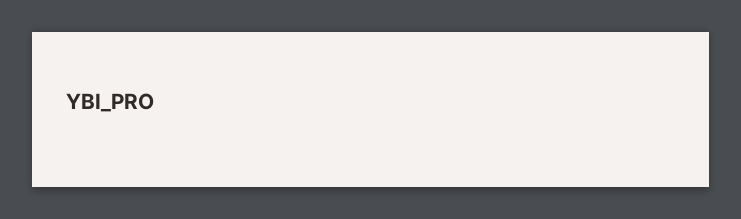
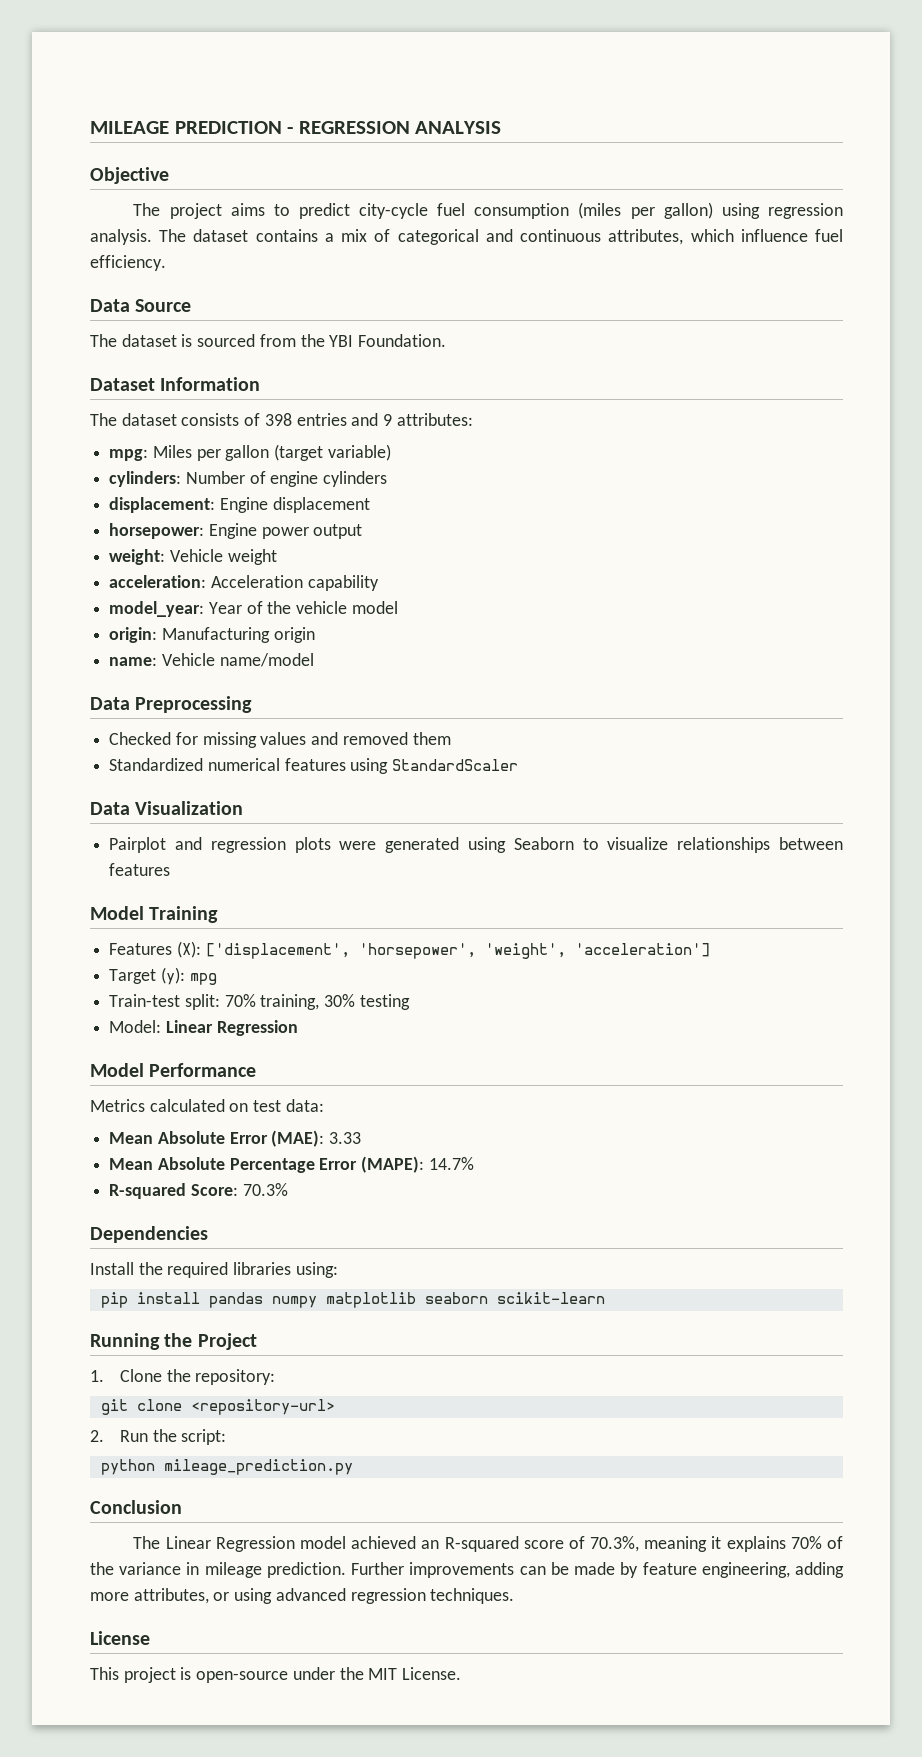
- YBI_PRO
+ MILEAGE PREDICTION - REGRESSION ANALYSIS
+ Objective
+ The project aims to predict city-cycle fuel consumption (miles per gallon) using regression analysis. The dataset contains a mix of categorical and continuous attributes, which influence fuel efficiency.
+ Data Source
+ The dataset is sourced from the YBI Foundation.
+ Dataset Information
+ The dataset consists of 398 entries and 9 attributes:
+ mpg: Miles per gallon (target variable)
+ cylinders: Number of engine cylinders
+ displacement: Engine displacement
+ horsepower: Engine power output
+ weight: Vehicle weight
+ acceleration: Acceleration capability
+ model_year: Year of the vehicle model
+ origin: Manufacturing origin
+ name: Vehicle name/model
+ Data Preprocessing
+ Checked for missing values and removed them
+ Standardized numerical features using StandardScaler
+ Data Visualization
+ Pairplot and regression plots were generated using Seaborn to visualize relationships between features
+ Model Training
+ Features (X): ['displacement', 'horsepower', 'weight', 'acceleration']
+ Target (y): mpg
+ Train-test split: 70% training, 30% testing
+ Model: Linear Regression
+ Model Performance
+ Metrics calculated on test data:
+ Mean Absolute Error (MAE): 3.33
+ Mean Absolute Percentage Error (MAPE): 14.7%
+ R-squared Score: 70.3%
+ Dependencies
+ Install the required libraries using:
+ pip install pandas numpy matplotlib seaborn scikit-learn
+ Running the Project
+ 1. Clone the repository:
+ git clone <repository-url>
+ 2. Run the script:
+ python mileage_prediction.py
+ Conclusion
+ The Linear Regression model achieved an R-squared score of 70.3%, meaning it explains 70% of the variance in mileage prediction. Further improvements can be made by feature engineering, adding more attributes, or using advanced regression techniques.
+ License
+ This project is open-source under the MIT License.

